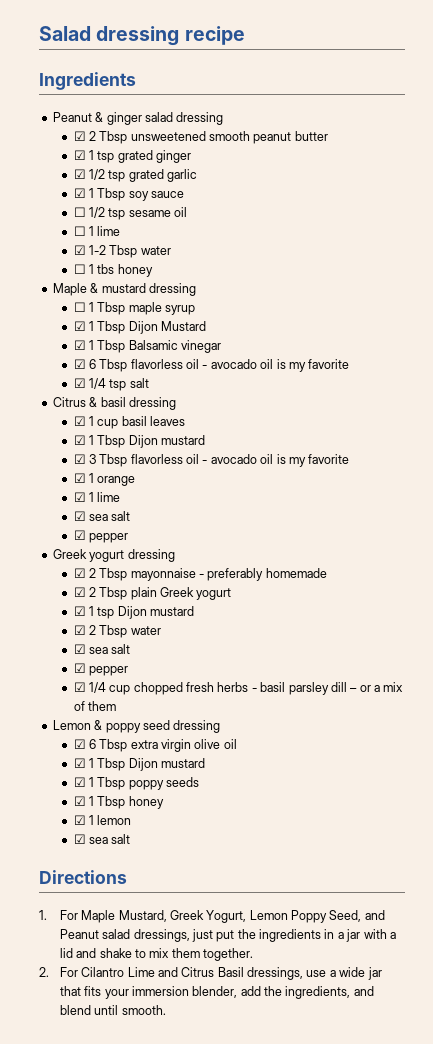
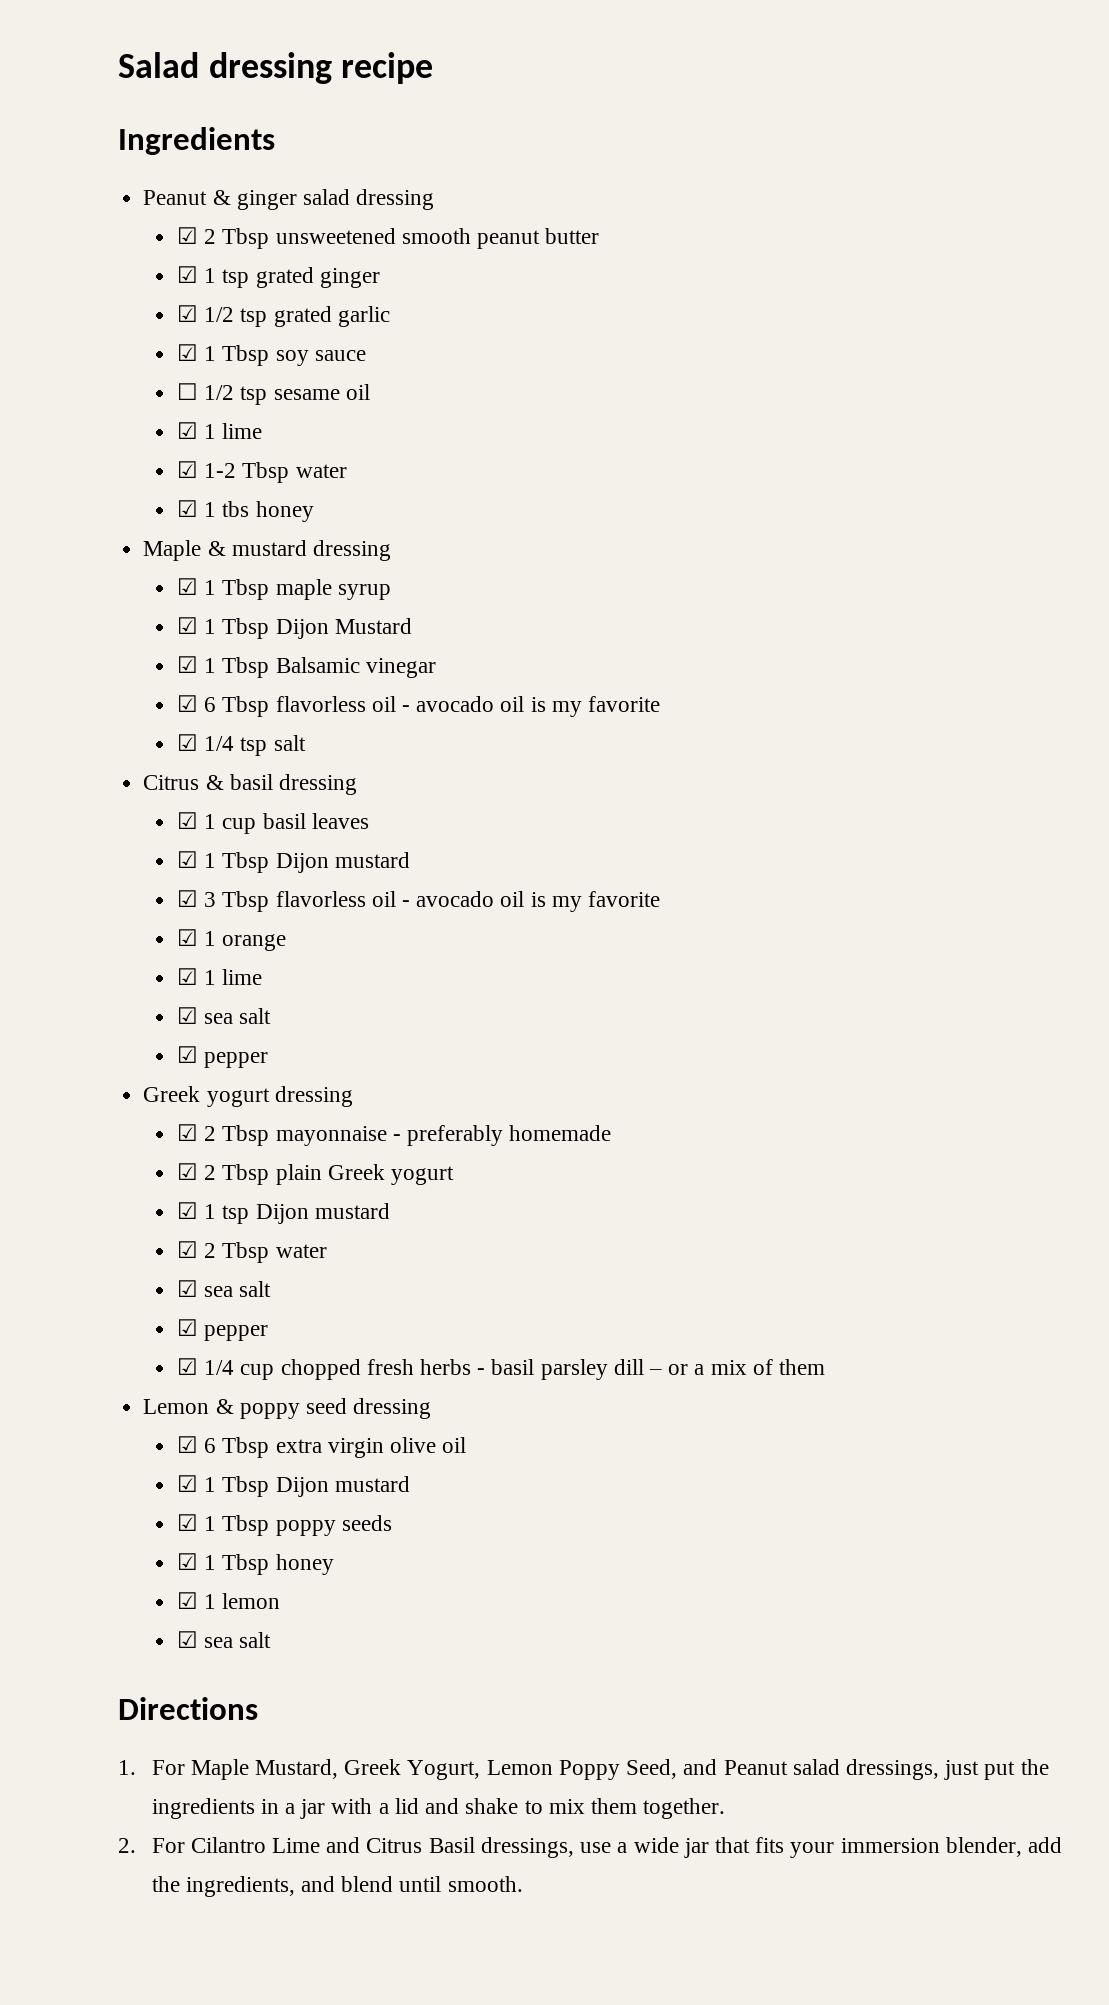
  ☐ 1/2 tsp sesame oil
- ☐ 1 lime
+ ☑ 1 lime
- ☐ 1 tbs honey
+ ☑ 1 tbs honey
- ☐ 1 Tbsp maple syrup
+ ☑ 1 Tbsp maple syrup

